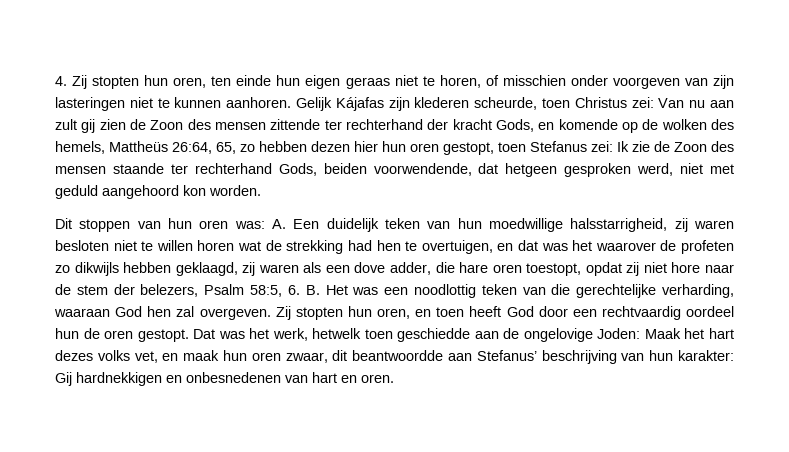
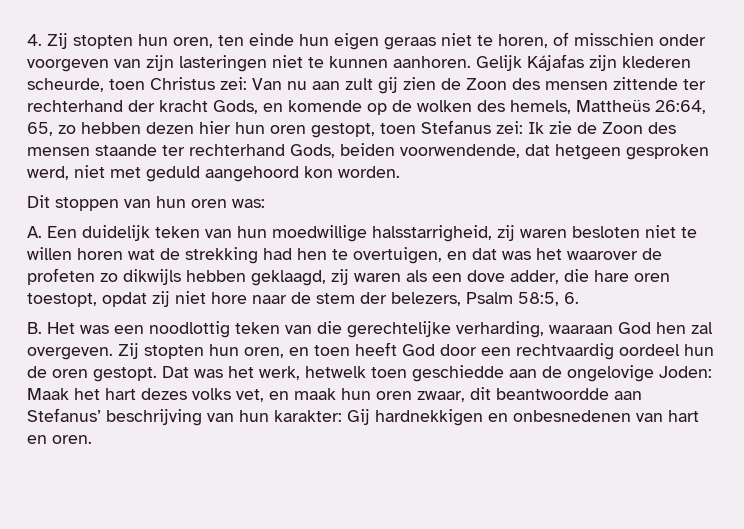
- Dit stoppen van hun oren was: A. Een duidelijk teken van hun moedwillige halsstarrigheid, zij waren besloten niet te willen horen wat de strekking had hen te overtuigen, en dat was het waarover de profeten zo dikwijls hebben geklaagd, zij waren als een dove adder, die hare oren toestopt, opdat zij niet hore naar de stem der belezers, Psalm 58:5, 6. B. Het was een noodlottig teken van die gerechtelijke verharding, waaraan God hen zal overgeven.
+ Dit stoppen van hun oren was:
+ A. Een duidelijk teken van hun moedwillige halsstarrigheid, zij waren besloten niet te willen horen wat de strekking had hen te overtuigen, en dat was het waarover de profeten zo dikwijls hebben geklaagd, zij waren als een dove adder, die hare oren toestopt, opdat zij niet hore naar de stem der belezers, Psalm 58:5, 6.
+ B. Het was een noodlottig teken van die gerechtelijke verharding, waaraan God hen zal overgeven.

